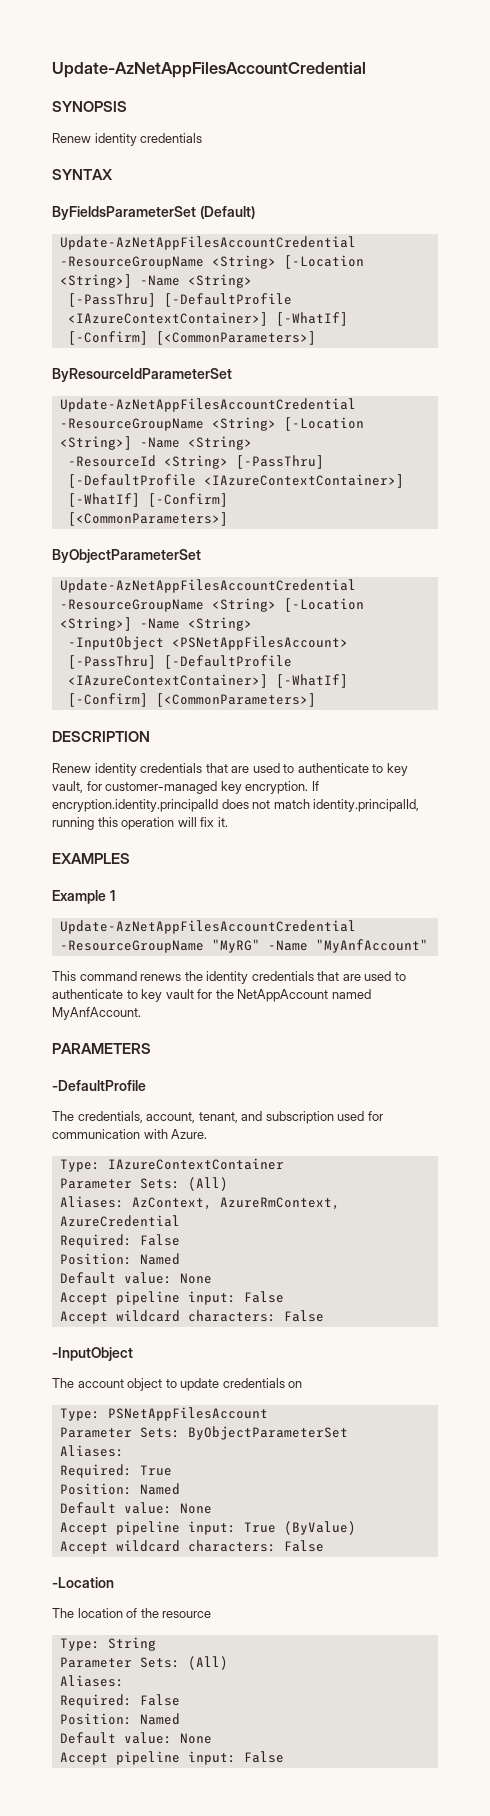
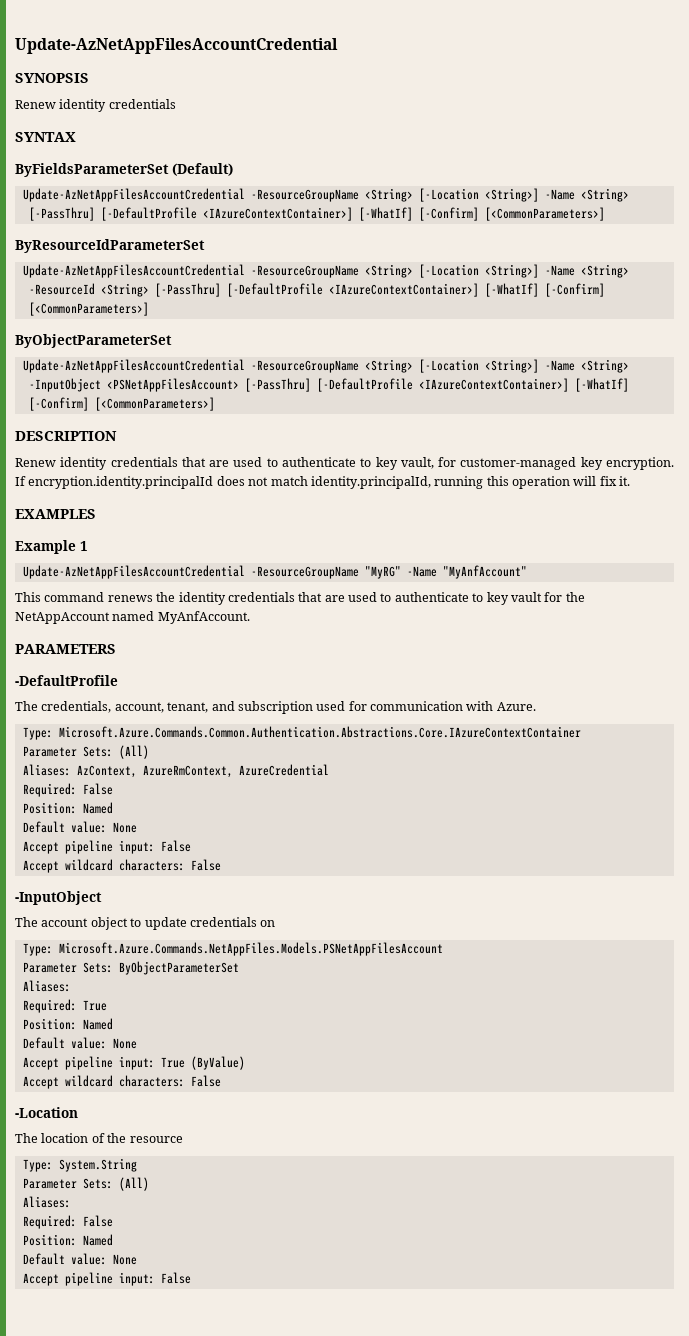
- Type: IAzureContextContainer
+ Type: Microsoft.Azure.Commands.Common.Authentication.Abstractions.Core.IAzureContextContainer
- Type: PSNetAppFilesAccount
+ Type: Microsoft.Azure.Commands.NetAppFiles.Models.PSNetAppFilesAccount
- Type: String
+ Type: System.String

